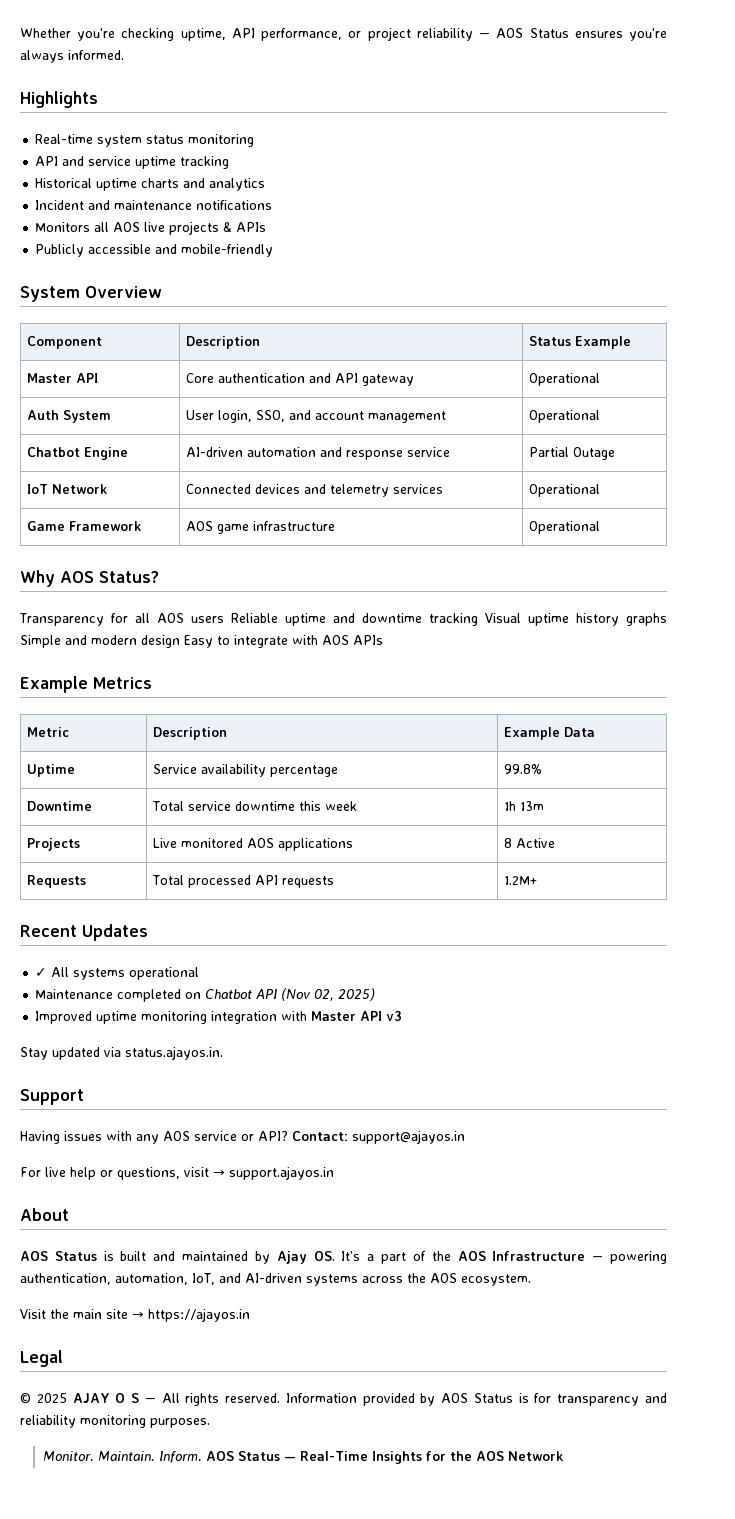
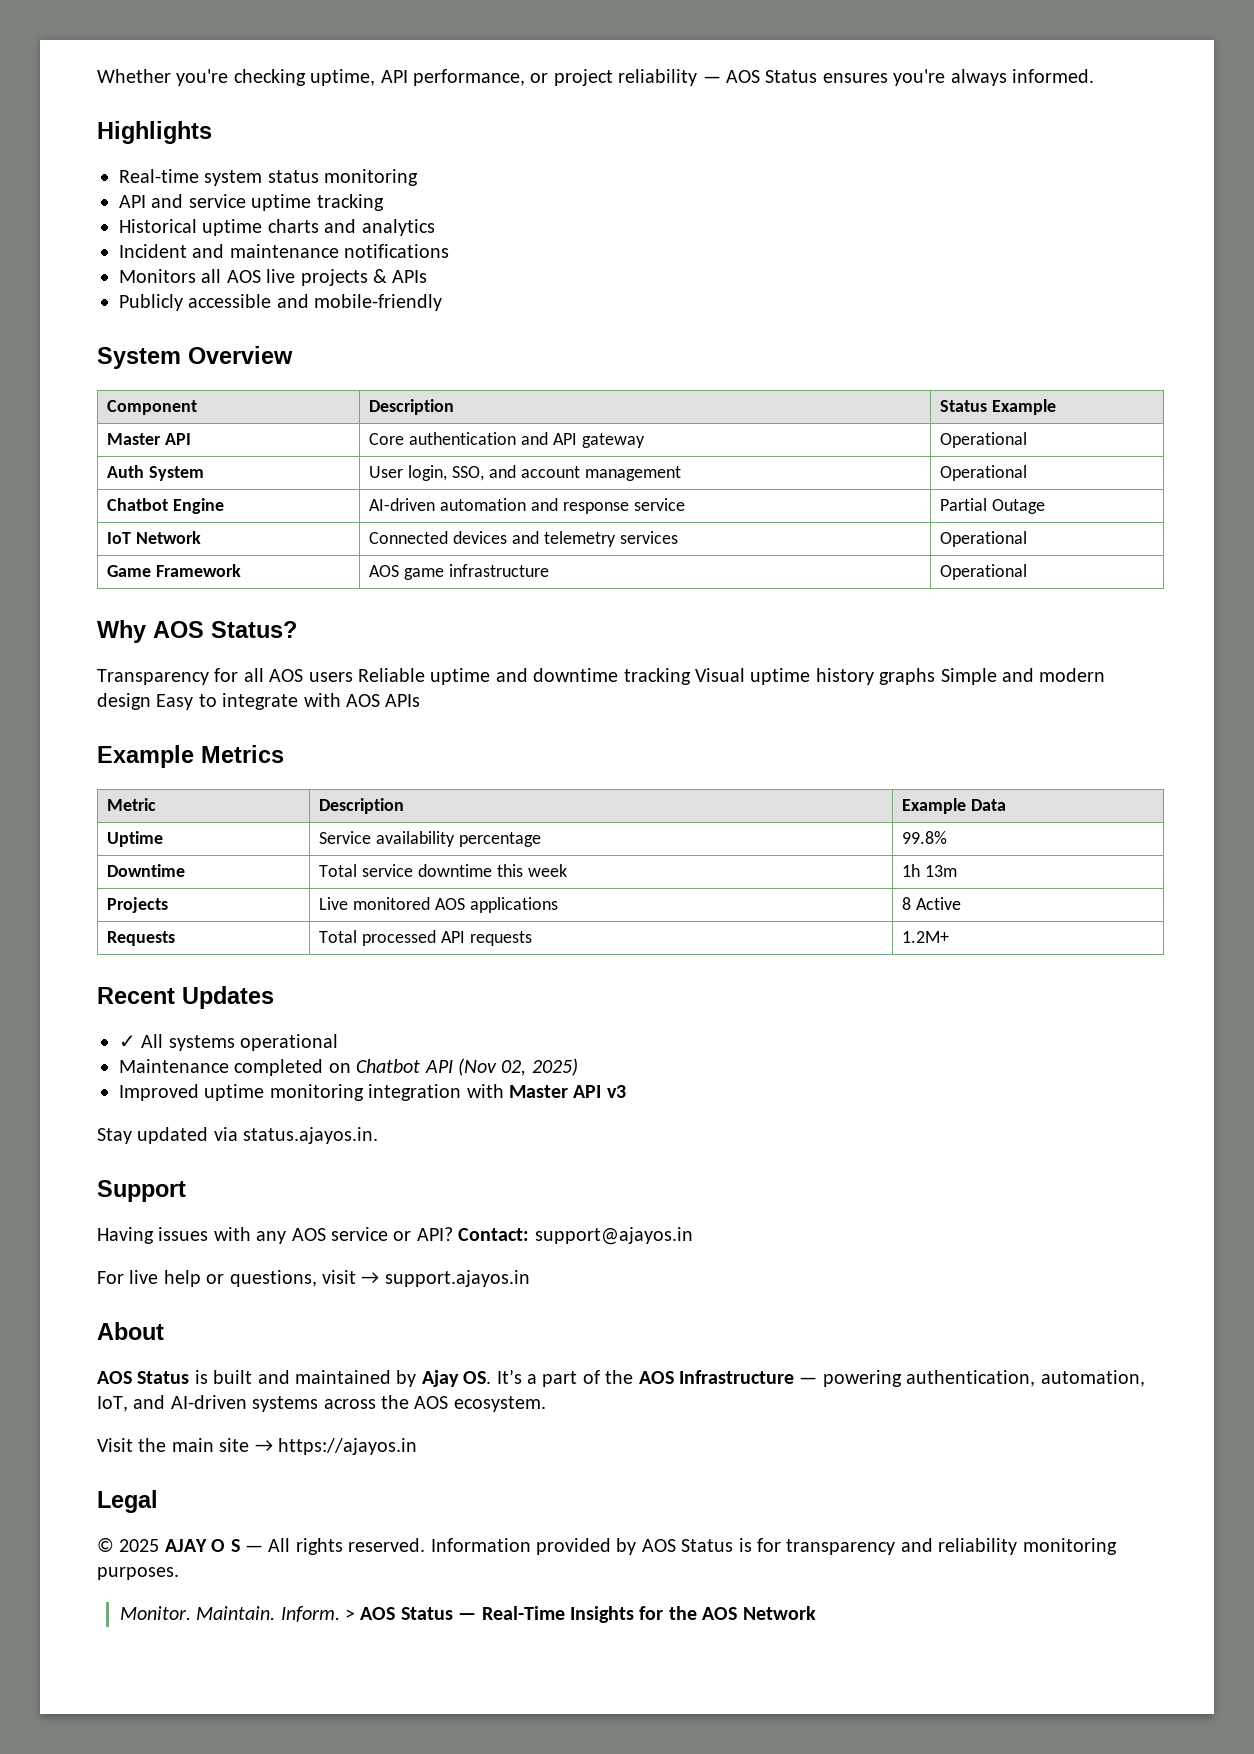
- AOS Status — Real-Time Insights for the AOS Network
+ > AOS Status — Real-Time Insights for the AOS Network

